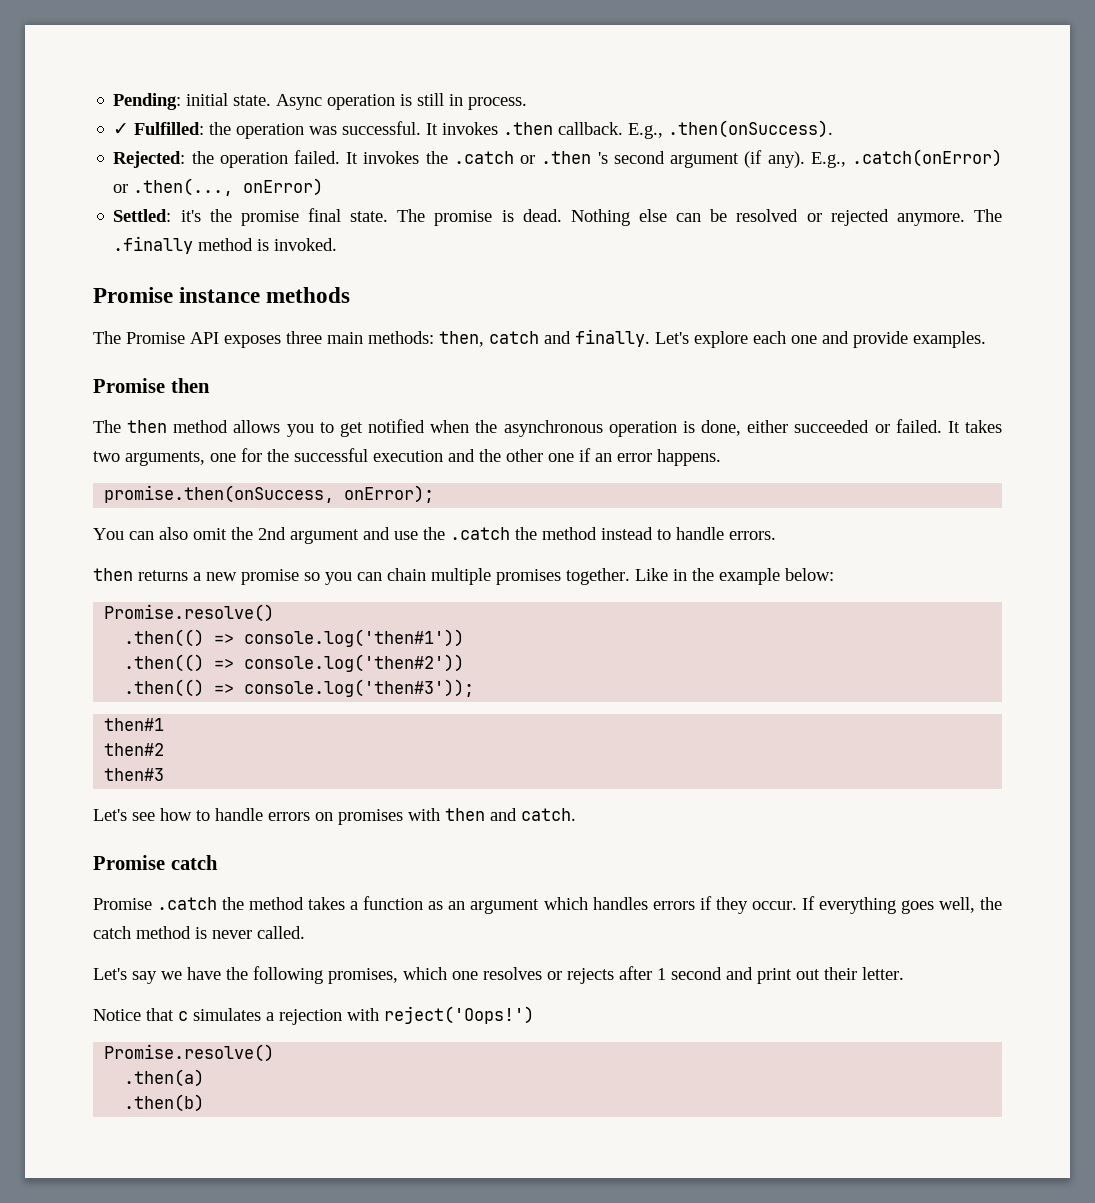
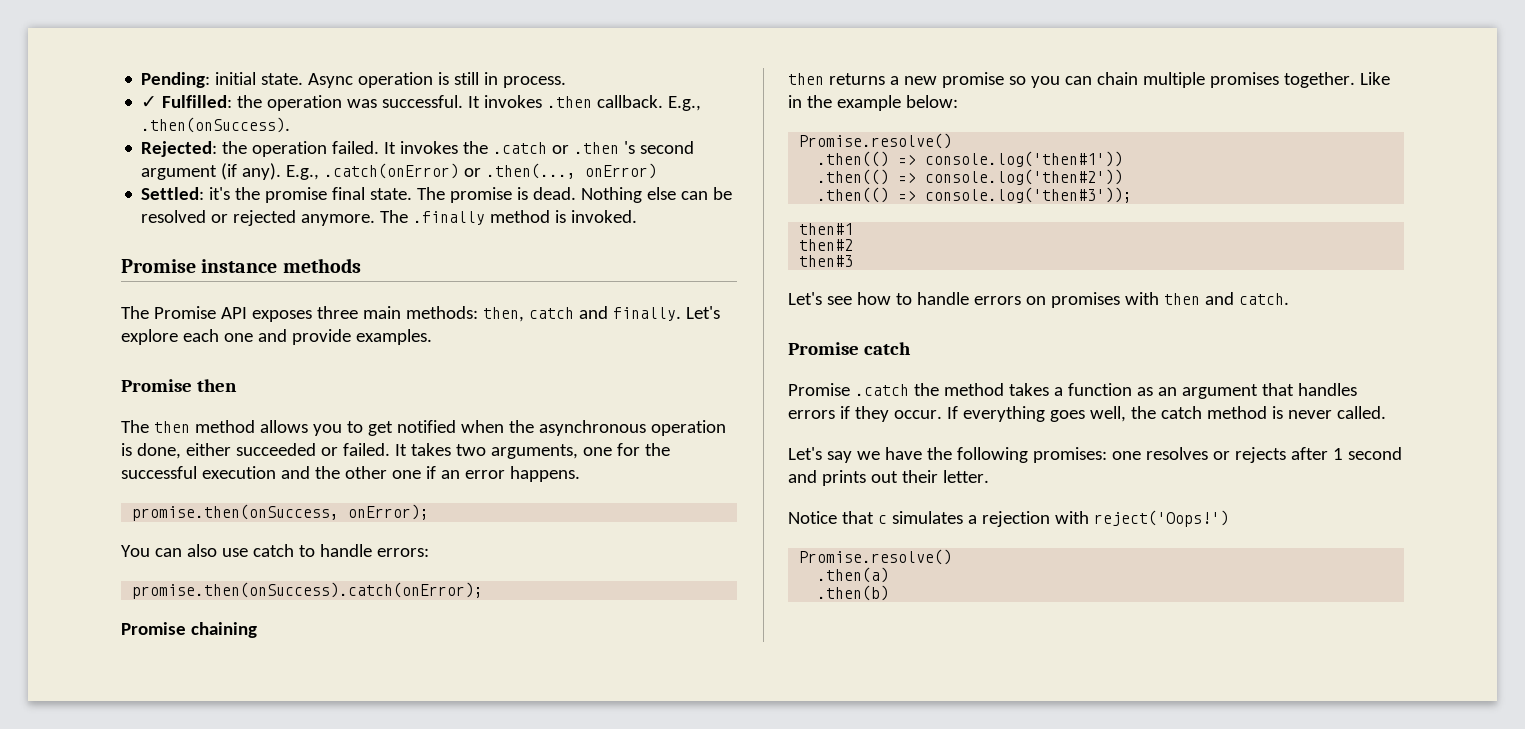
- You can also omit the 2nd argument and use the .catch the method instead to handle errors.
+ You can also use catch to handle errors:
+ promise.then(onSuccess).catch(onError);
+ Promise chaining
- Promise .catch the method takes a function as an argument which handles errors if they occur.
+ Promise .catch the method takes a function as an argument that handles errors if they occur.
- Let's say we have the following promises, which one resolves or rejects after 1 second and print out their letter.
+ Let's say we have the following promises: one resolves or rejects after 1 second and prints out their letter.

